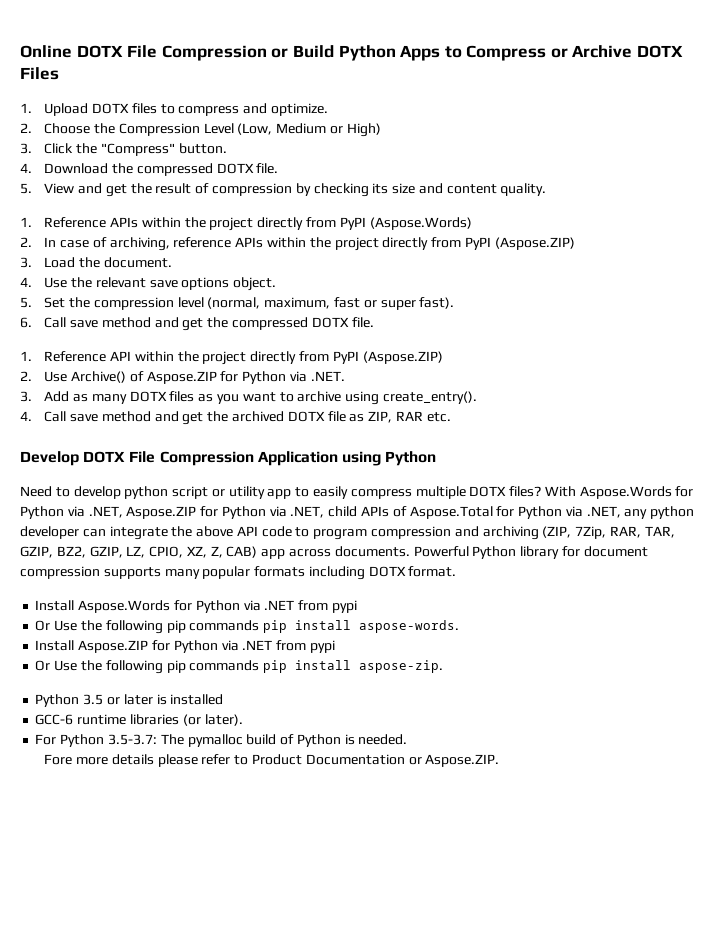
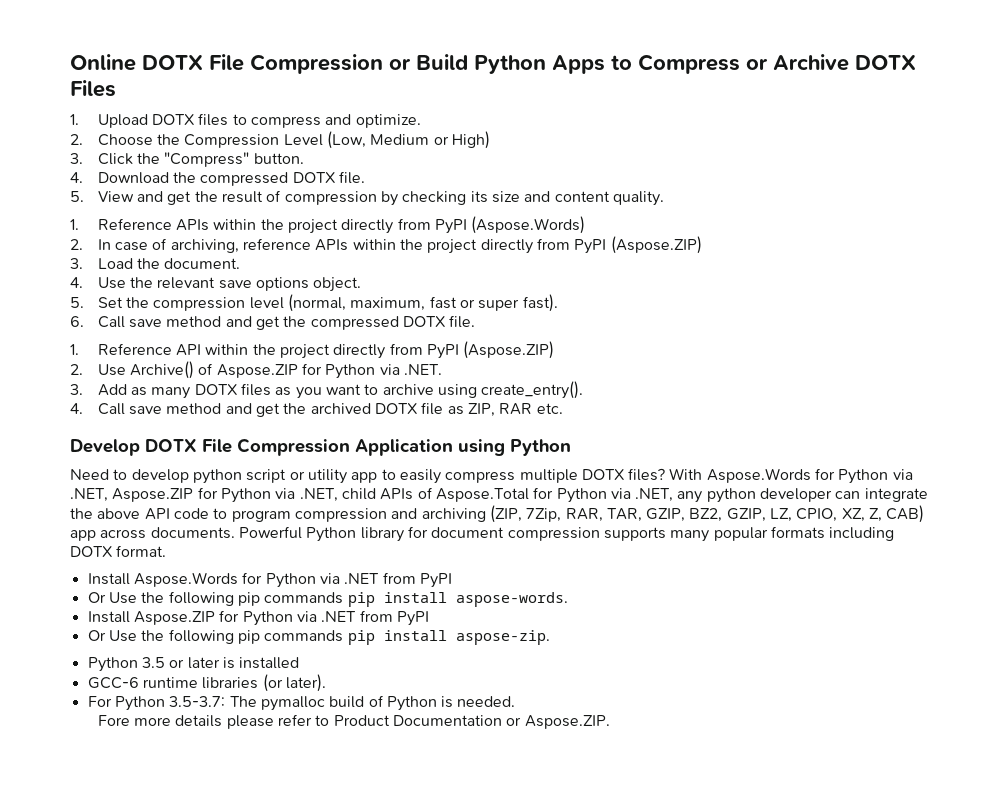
- Install Aspose.Words for Python via .NET from pypi
+ Install Aspose.Words for Python via .NET from PyPI
- Install Aspose.ZIP for Python via .NET from pypi
+ Install Aspose.ZIP for Python via .NET from PyPI

